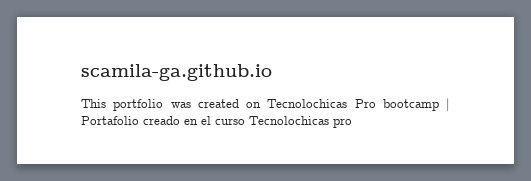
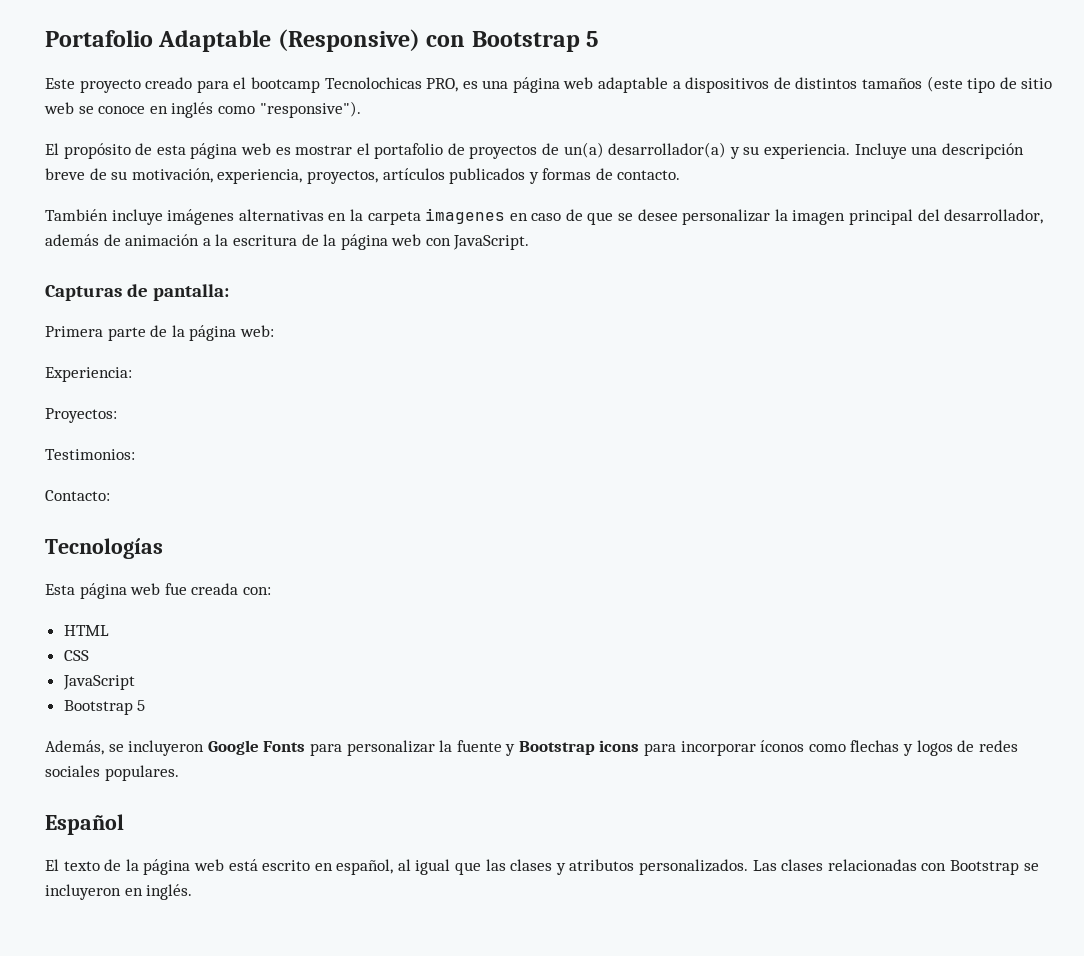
- scamila-ga.github.io
- This portfolio was created on Tecnolochicas Pro bootcamp | Portafolio creado en el curso Tecnolochicas pro
+ Portafolio Adaptable (Responsive) con Bootstrap 5
+ Este proyecto creado para el bootcamp Tecnolochicas PRO, es una página web adaptable a dispositivos de distintos tamaños (este tipo de sitio web se conoce en inglés como "responsive").
+ El propósito de esta página web es mostrar el portafolio de proyectos de un(a) desarrollador(a) y su experiencia. Incluye una descripción breve de su motivación, experiencia, proyectos, artículos publicados y formas de contacto.
+ También incluye imágenes alternativas en la carpeta imagenes en caso de que se desee personalizar la imagen principal del desarrollador, además de animación a la escritura de la página web con JavaScript.
+ Capturas de pantalla:
+ Primera parte de la página web:
+ Experiencia:
+ Proyectos:
+ Testimonios:
+ Contacto:
+ Tecnologías
+ Esta página web fue creada con:
+ HTML
+ CSS
+ JavaScript
+ Bootstrap 5
+ Además, se incluyeron Google Fonts para personalizar la fuente y Bootstrap icons para incorporar íconos como flechas y logos de redes sociales populares.
+ Español
+ El texto de la página web está escrito en español, al igual que las clases y atributos personalizados. Las clases relacionadas con Bootstrap se incluyeron en inglés.

